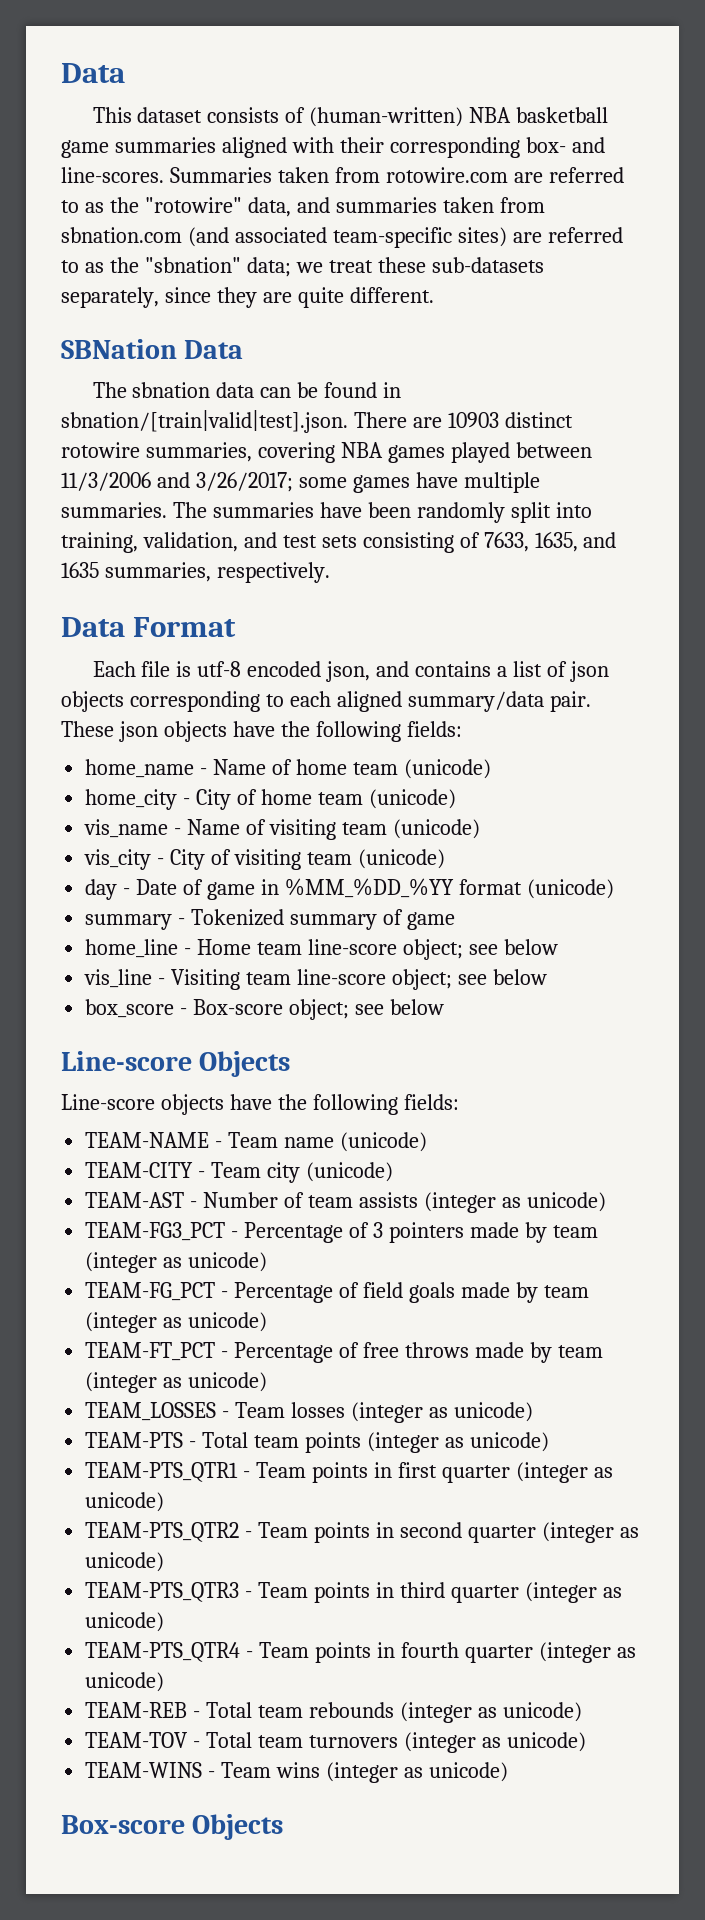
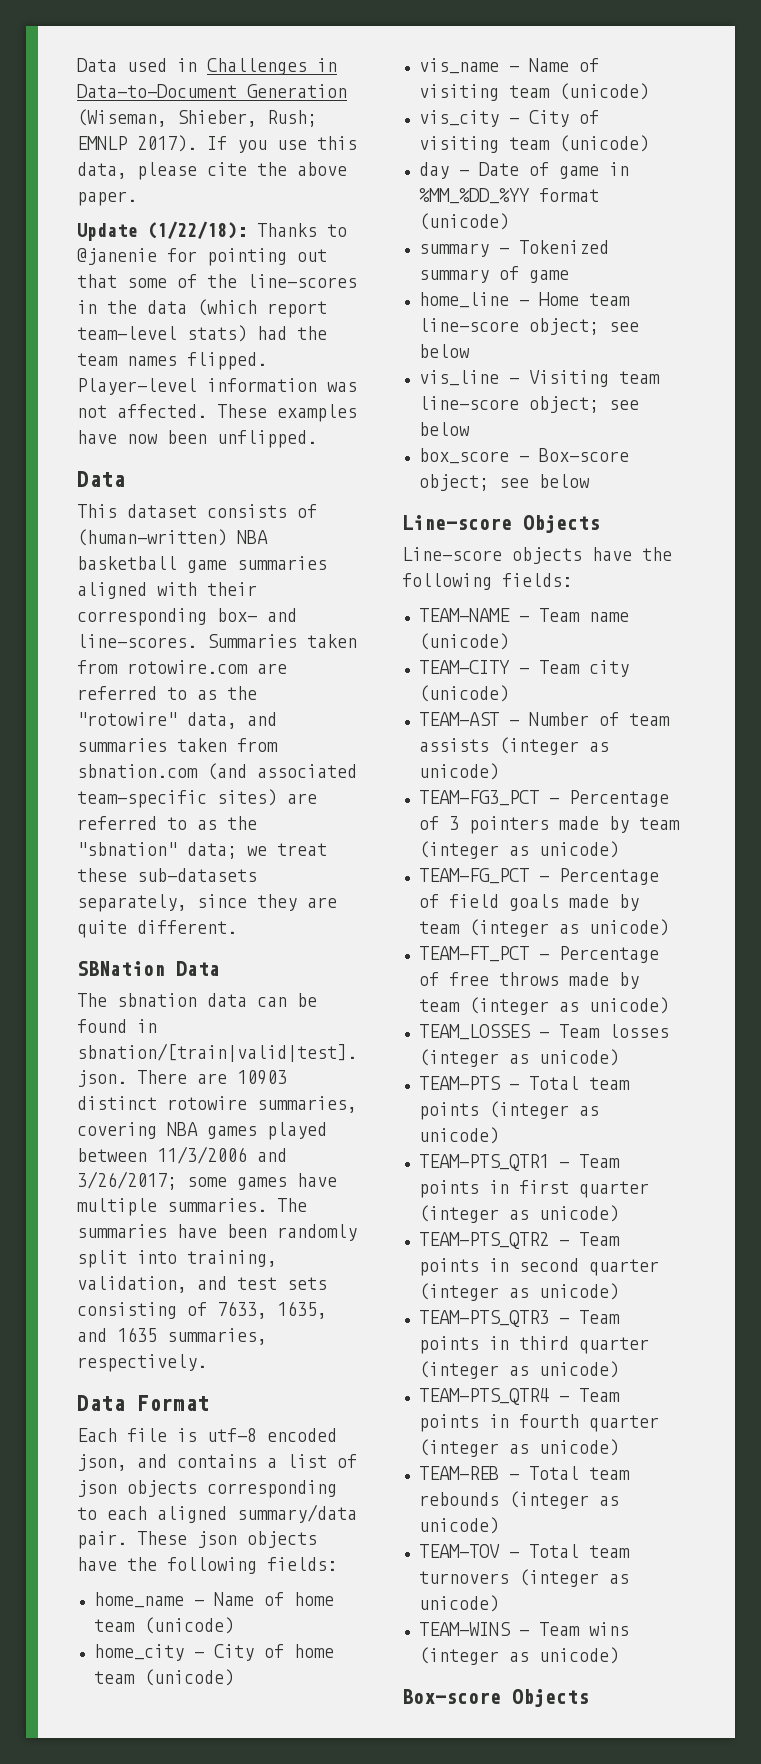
+ Data used in Challenges in Data-to-Document Generation (Wiseman, Shieber, Rush; EMNLP 2017). If you use this data, please cite the above paper.
+ Update (1/22/18): Thanks to @janenie for pointing out that some of the line-scores in the data (which report team-level stats) had the team names flipped. Player-level information was not affected. These examples have now been unflipped.

